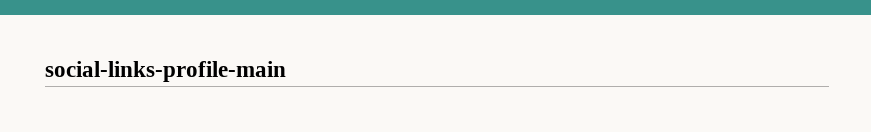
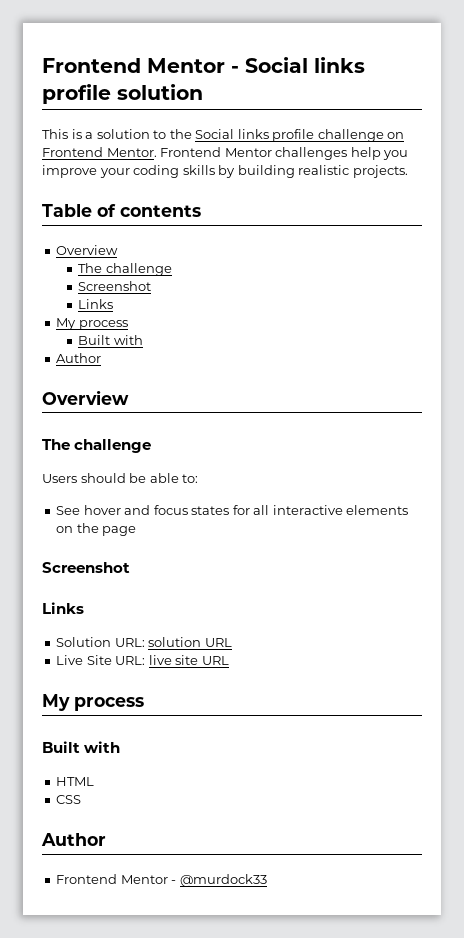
- social-links-profile-main
+ Frontend Mentor - Social links profile solution
+ This is a solution to the Social links profile challenge on Frontend Mentor. Frontend Mentor challenges help you improve your coding skills by building realistic projects.
+ Table of contents
+ Overview
+ The challenge
+ Screenshot
+ Links
+ My process
+ Built with
+ Author
+ Overview
+ The challenge
+ Users should be able to:
+ See hover and focus states for all interactive elements on the page
+ Screenshot
+ Links
+ Solution URL: solution URL
+ Live Site URL: live site URL
+ My process
+ Built with
+ HTML
+ CSS
+ Author
+ Frontend Mentor - @murdock33

